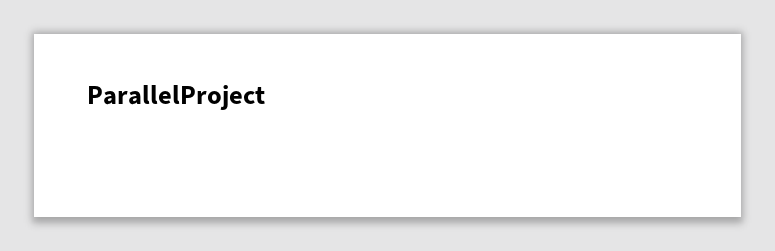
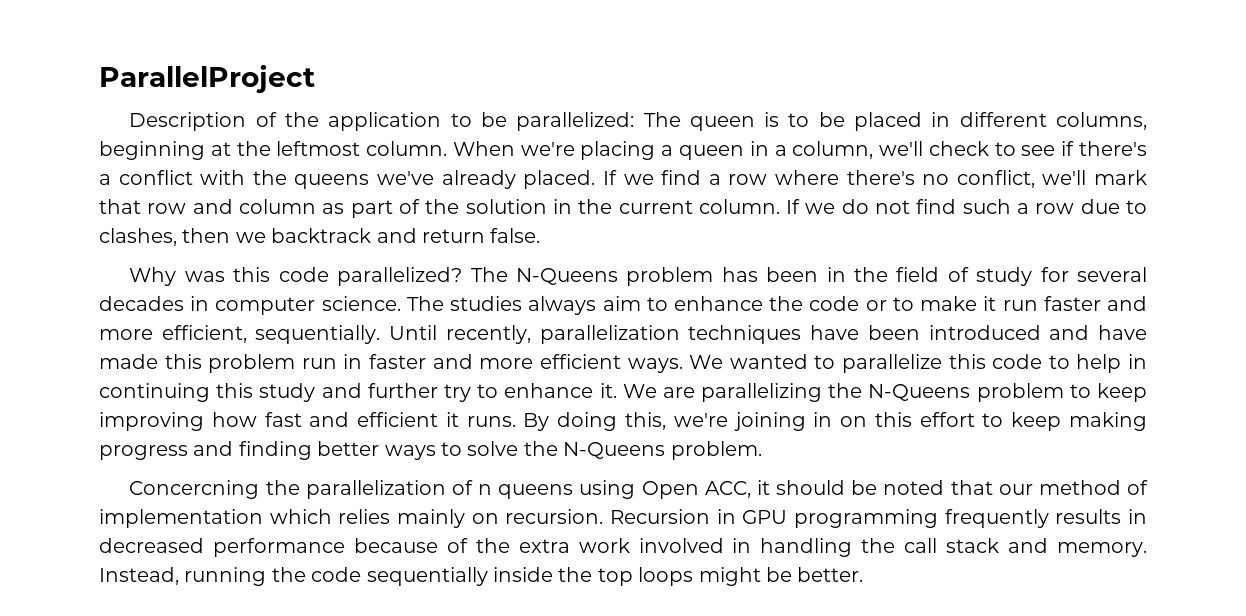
+ Description of the application to be parallelized: The queen is to be placed in different columns, beginning at the leftmost column. When we're placing a queen in a column, we'll check to see if there's a conflict with the queens we've already placed. If we find a row where there's no conflict, we'll mark that row and column as part of the solution in the current column. If we do not find such a row due to clashes, then we backtrack and return false.
+ Why was this code parallelized? The N-Queens problem has been in the field of study for several decades in computer science. The studies always aim to enhance the code or to make it run faster and more efficient, sequentially. Until recently, parallelization techniques have been introduced and have made this problem run in faster and more efficient ways. We wanted to parallelize this code to help in continuing this study and further try to enhance it. We are parallelizing the N-Queens problem to keep improving how fast and efficient it runs. By doing this, we're joining in on this effort to keep making progress and finding better ways to solve the N-Queens problem.
+ Concercning the parallelization of n queens using Open ACC, it should be noted that our method of implementation which relies mainly on recursion. Recursion in GPU programming frequently results in decreased performance because of the extra work involved in handling the call stack and memory. Instead, running the code sequentially inside the top loops might be better.

